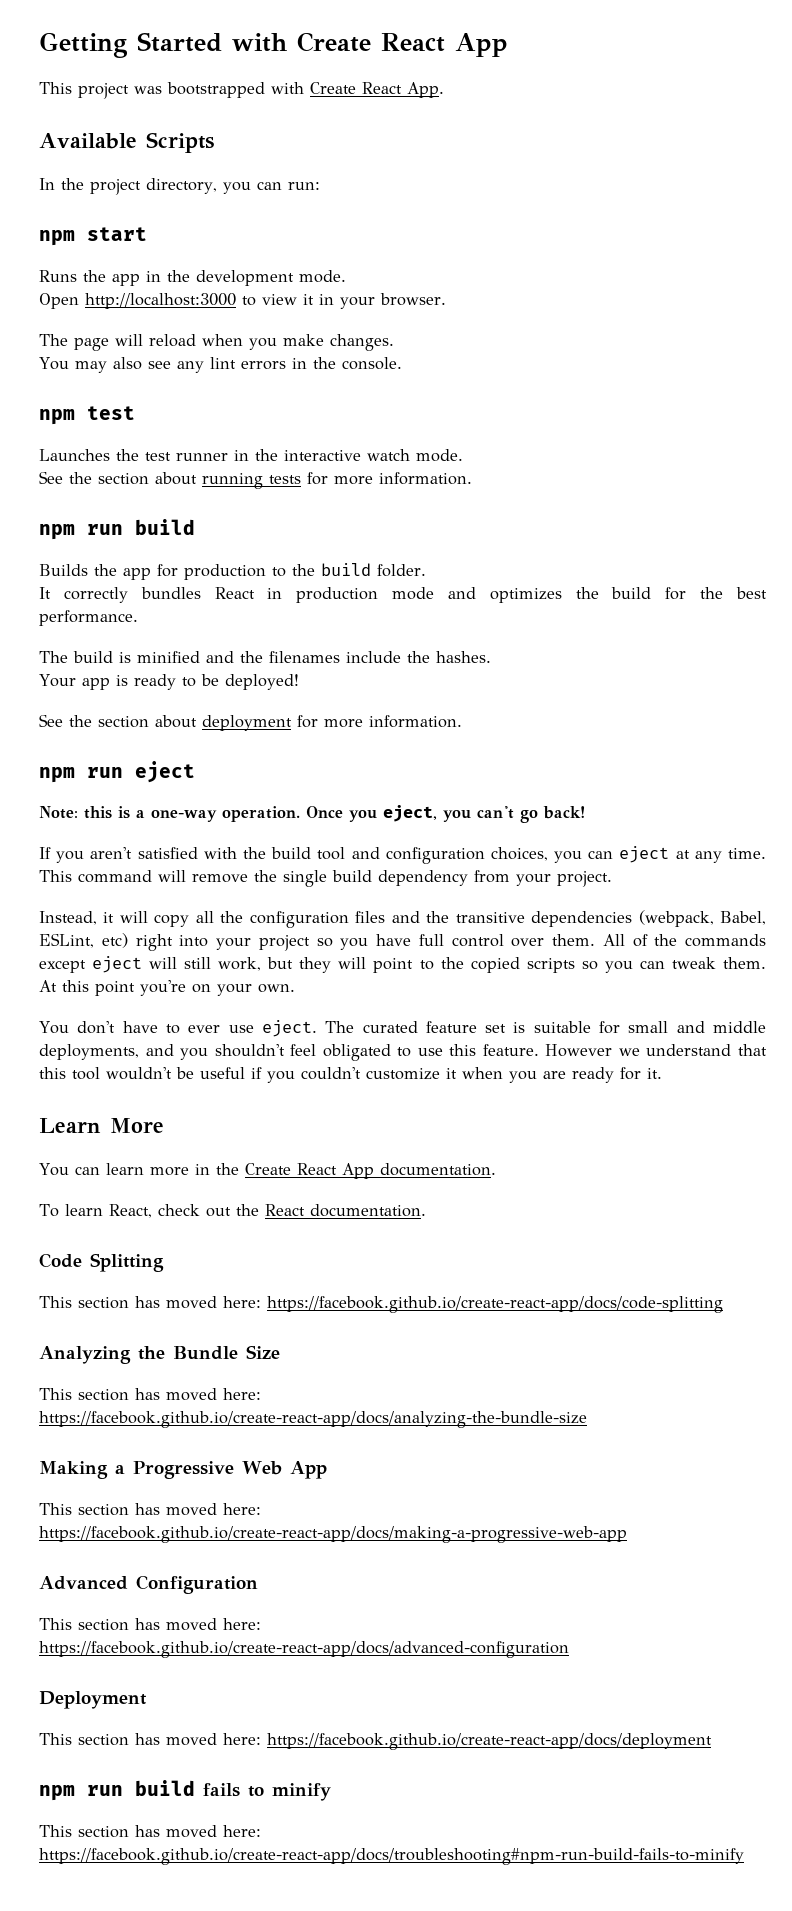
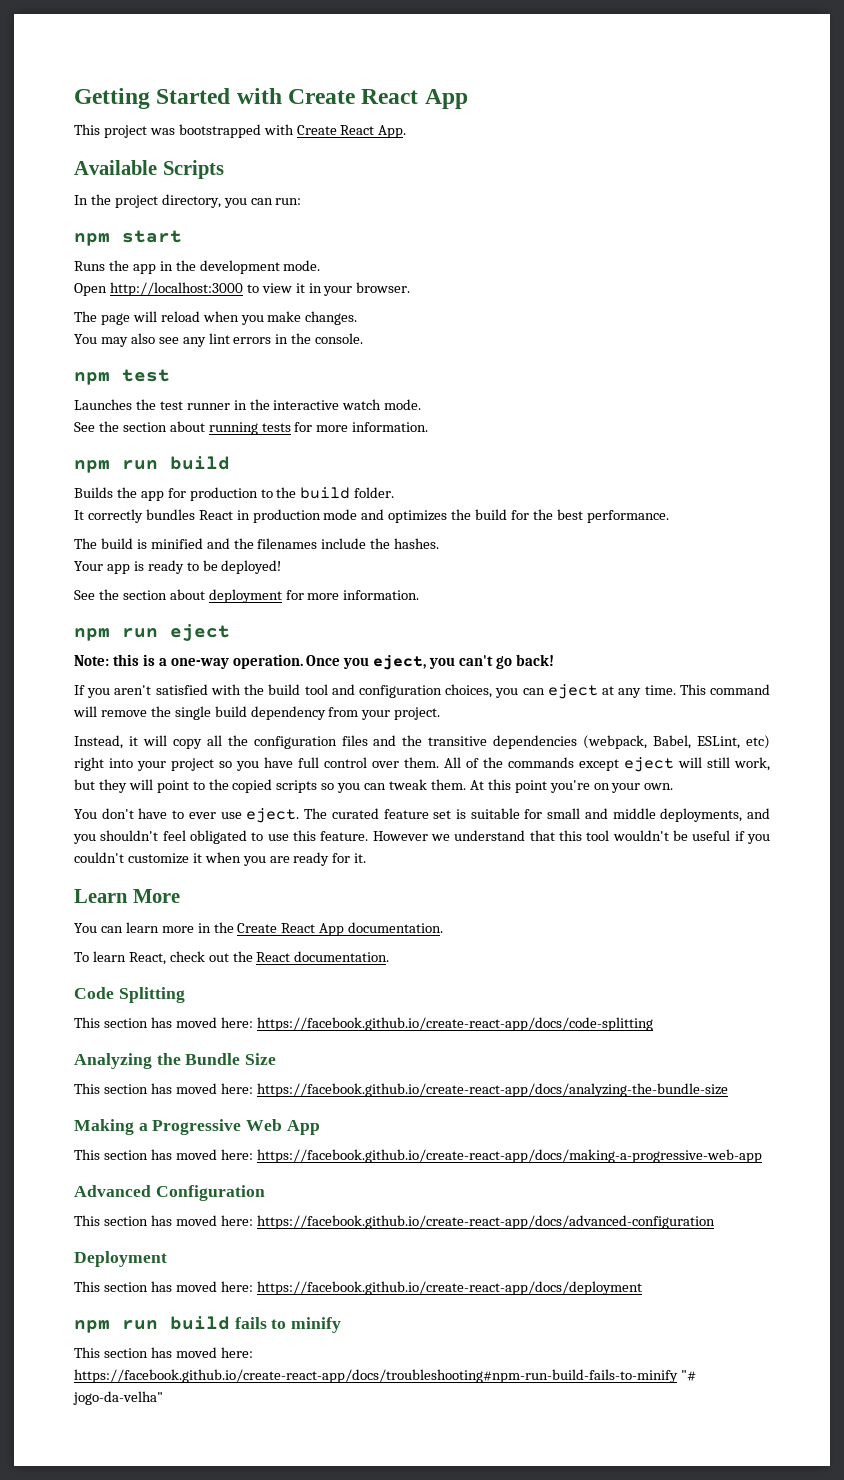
- This section has moved here: https://facebook.github.io/create-react-app/docs/troubleshooting#npm-run-build-fails-to-minify
+ This section has moved here: https://facebook.github.io/create-react-app/docs/troubleshooting#npm-run-build-fails-to-minify "# jogo-da-velha"

